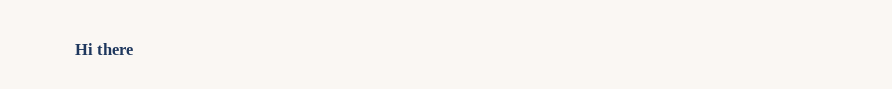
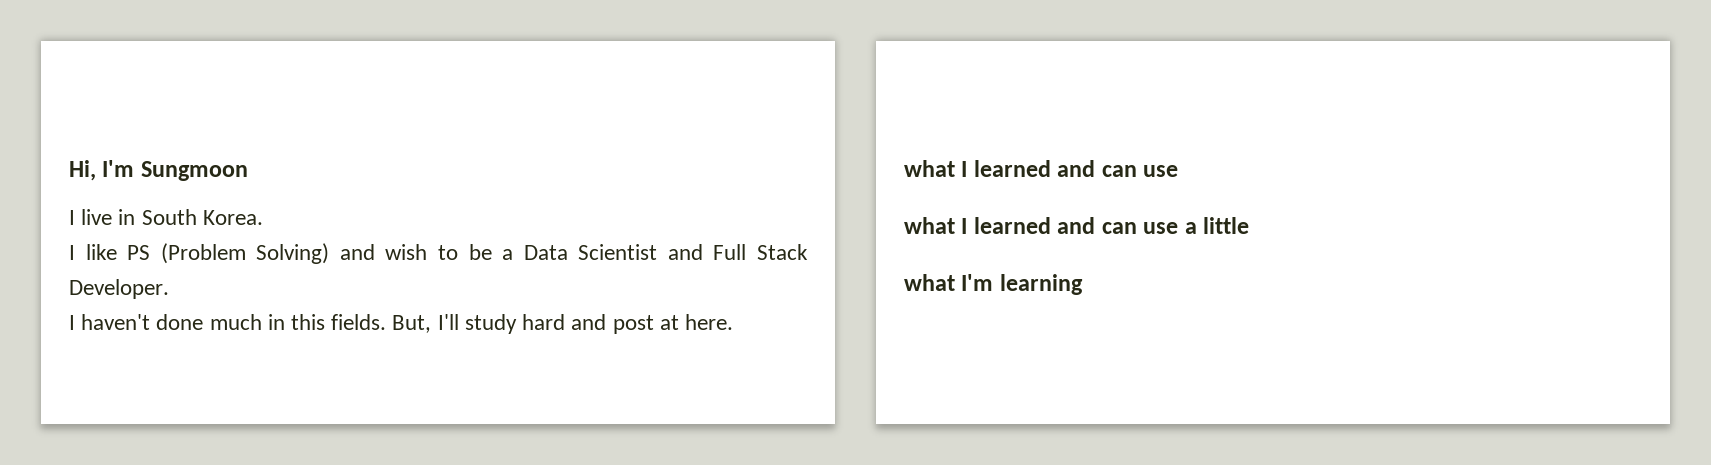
- Hi there
+ Hi, I'm Sungmoon
+ I live in South Korea.
+ I like PS (Problem Solving) and wish to be a Data Scientist and Full Stack Developer.
+ I haven't done much in this fields. But, I'll study hard and post at here.
+ what I learned and can use
+ what I learned and can use a little
+ what I'm learning

